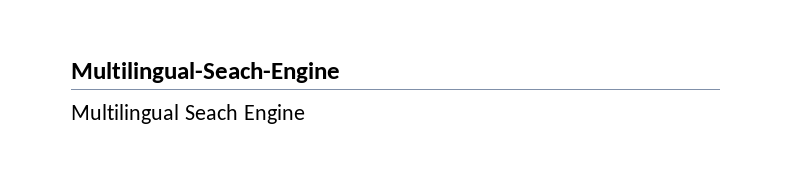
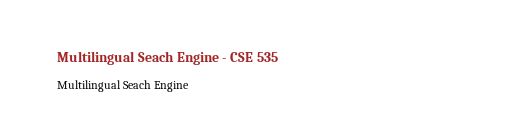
- Multilingual-Seach-Engine
+ Multilingual Seach Engine - CSE 535

